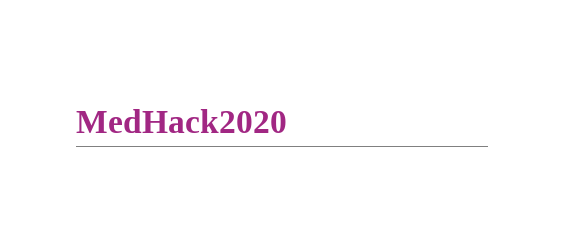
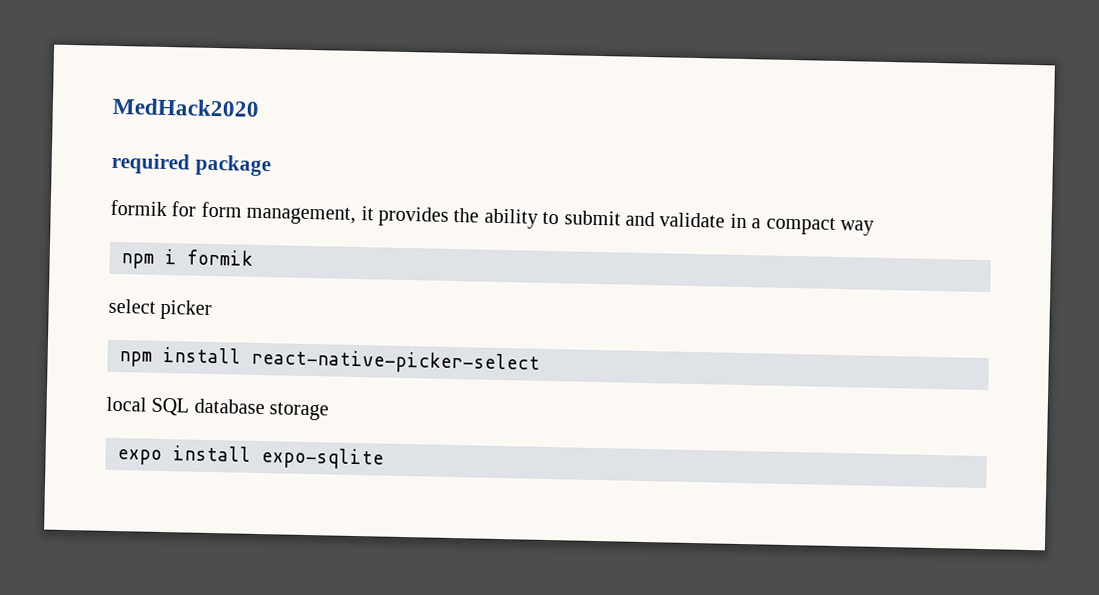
+ required package
+ formik for form management, it provides the ability to submit and validate in a compact way
+ npm i formik
+ select picker
+ npm install react-native-picker-select
+ local SQL database storage
+ expo install expo-sqlite

